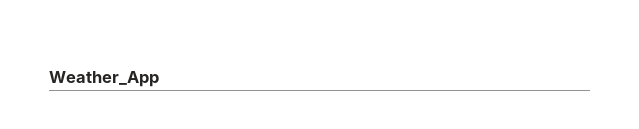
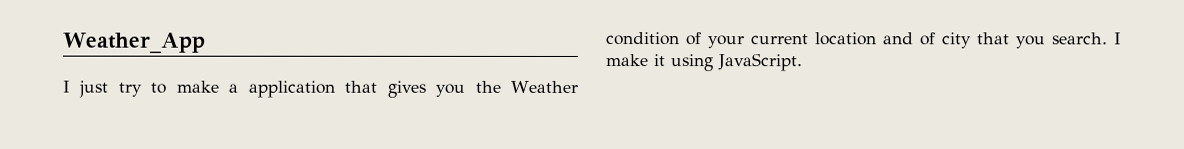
+ I just try to make a application that gives you the Weather condition of your current location and of city that you search. I make it using JavaScript.

